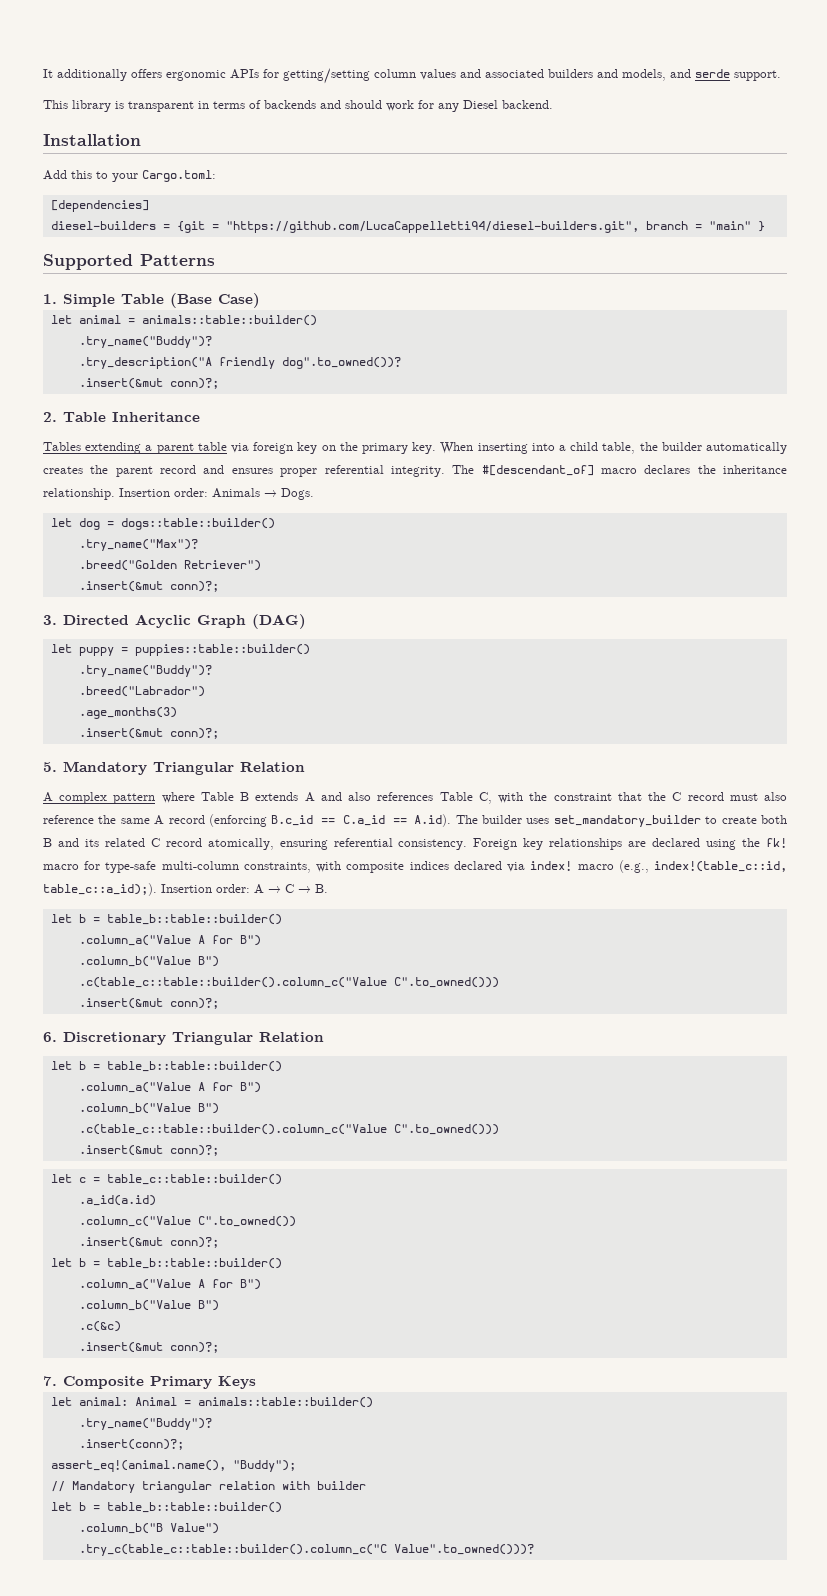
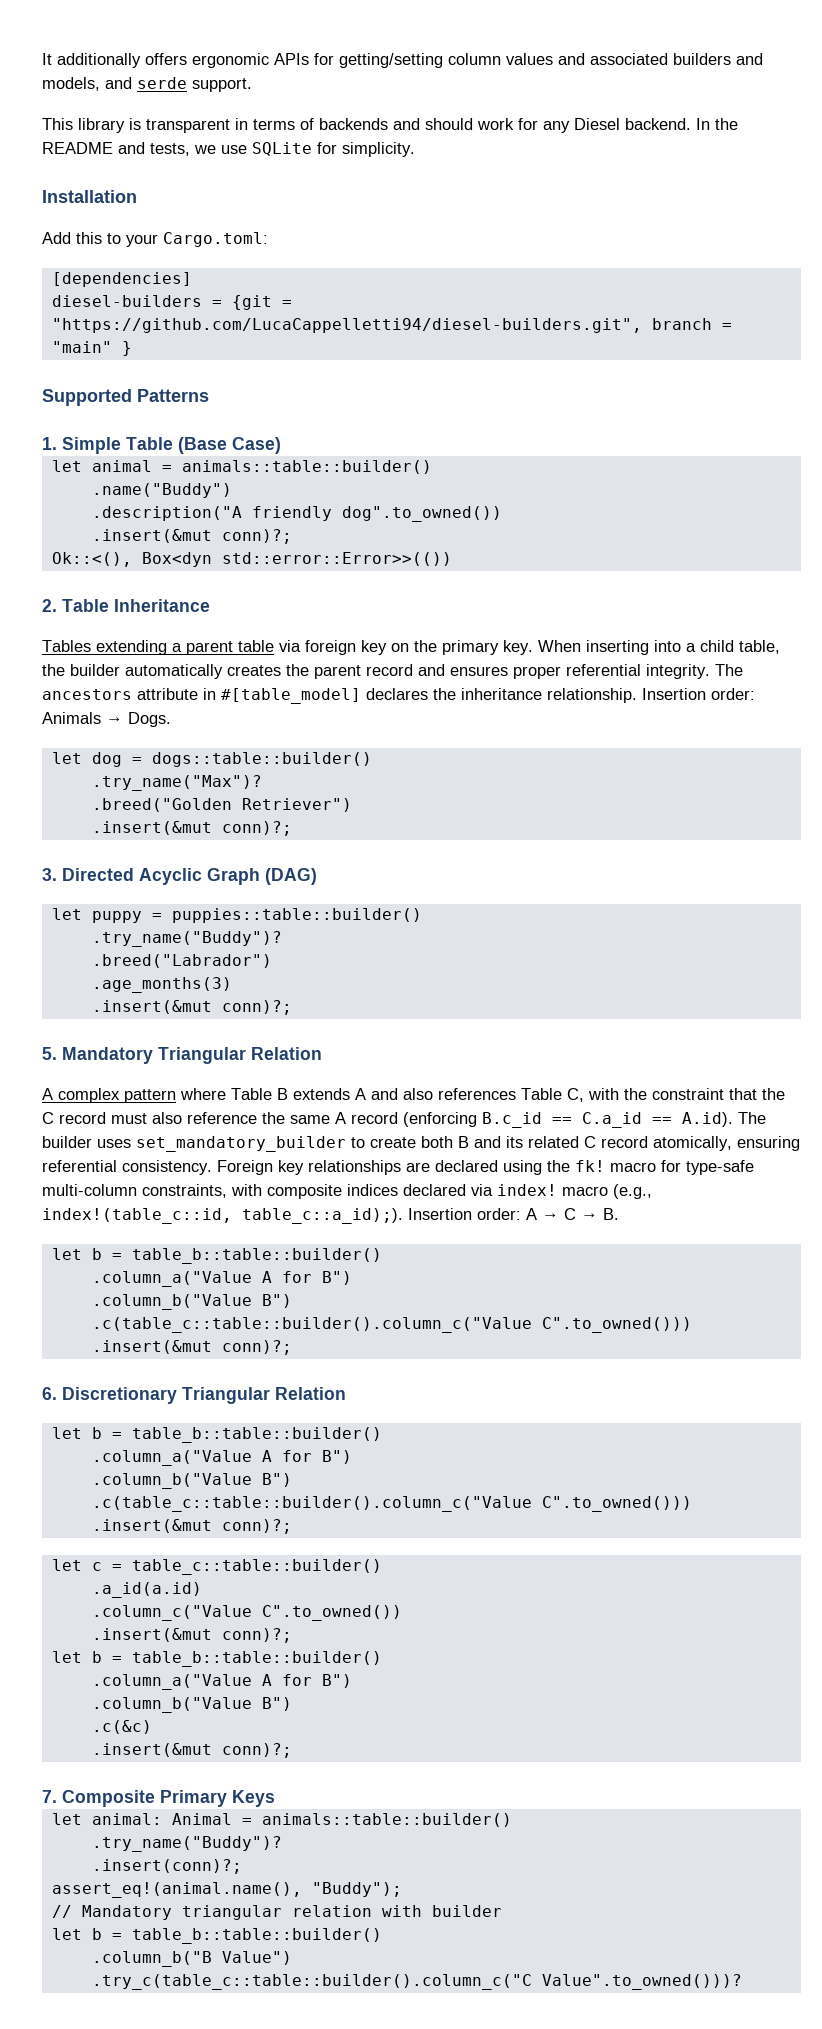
+ In the README and tests, we use SQLite for simplicity.
  let animal = animals::table::builder()
- .try_name("Buddy")?
- .try_description("A friendly dog".to_owned())?
+ .name("Buddy")
+ .description("A friendly dog".to_owned())
  .insert(&mut conn)?;
+ Ok::<(), Box<dyn std::error::Error>>(())
- The #[descendant_of] macro declares the inheritance relationship.
+ The ancestors attribute in #[table_model] declares the inheritance relationship.

